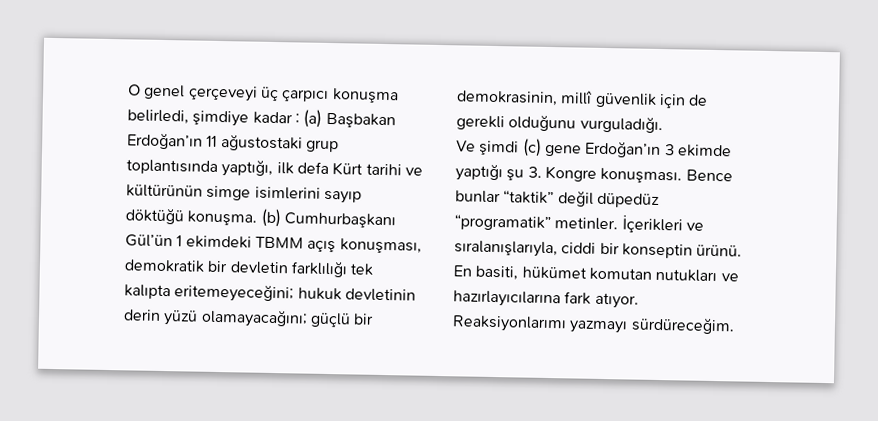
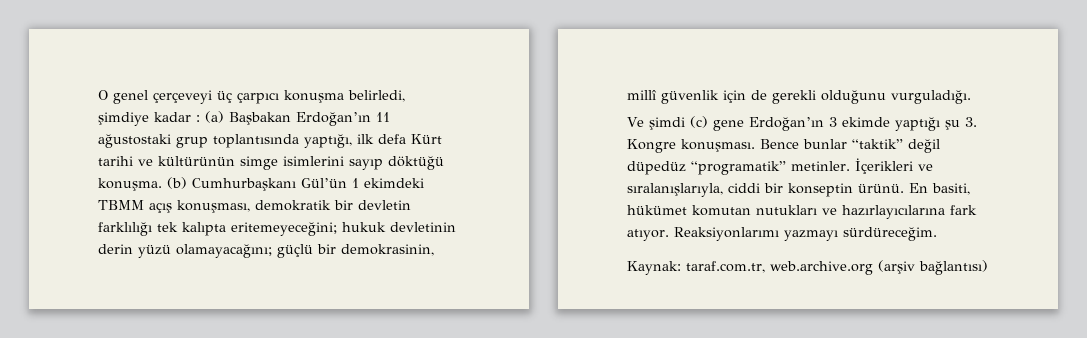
+ Kaynak: taraf.com.tr, web.archive.org (arşiv bağlantısı)

